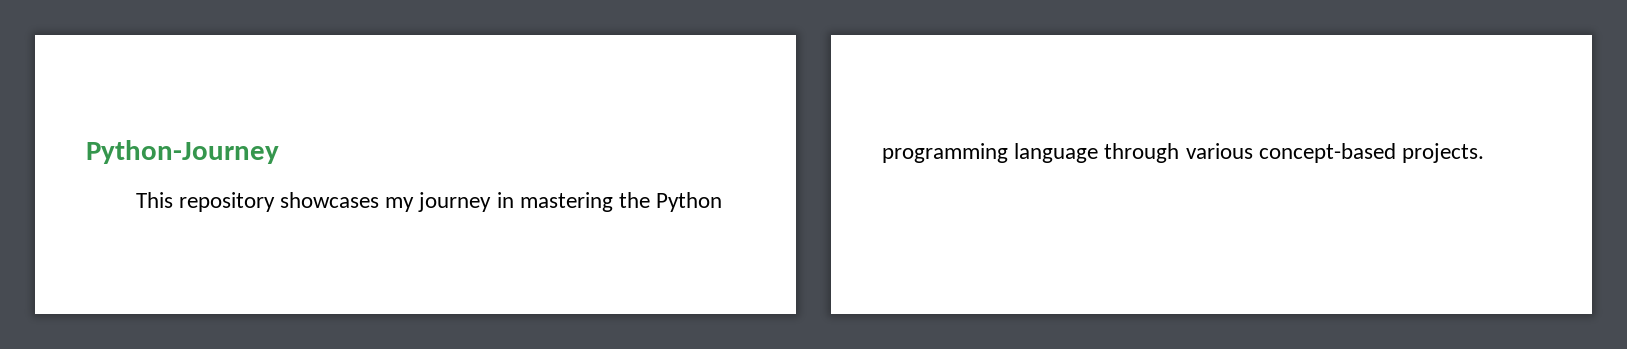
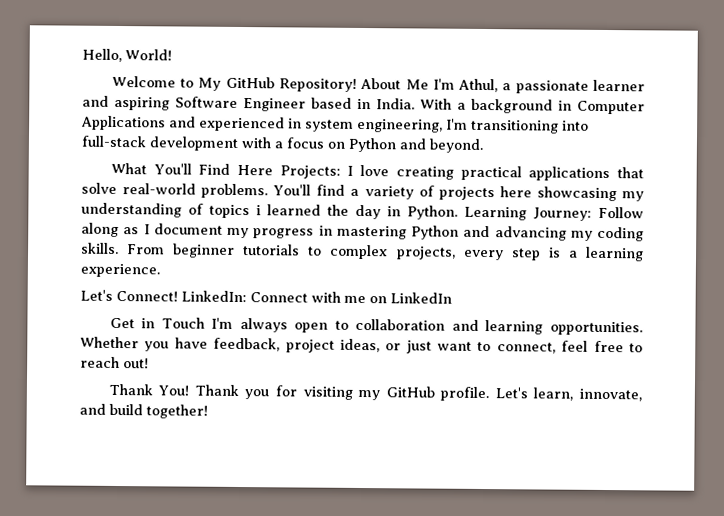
- Python-Journey
- This repository showcases my journey in mastering the Python programming language through various concept-based projects.
+ Hello, World!
+ Welcome to My GitHub Repository! About Me I'm Athul, a passionate learner and aspiring Software Engineer based in India. With a background in Computer Applications and experienced in system engineering, I'm transitioning into full-stack development with a focus on Python and beyond.
+ What You'll Find Here Projects: I love creating practical applications that solve real-world problems. You'll find a variety of projects here showcasing my understanding of topics i learned the day in Python. Learning Journey: Follow along as I document my progress in mastering Python and advancing my coding skills. From beginner tutorials to complex projects, every step is a learning experience.
+ Let's Connect! LinkedIn: Connect with me on LinkedIn
+ Get in Touch I'm always open to collaboration and learning opportunities. Whether you have feedback, project ideas, or just want to connect, feel free to reach out!
+ Thank You! Thank you for visiting my GitHub profile. Let's learn, innovate, and build together!

